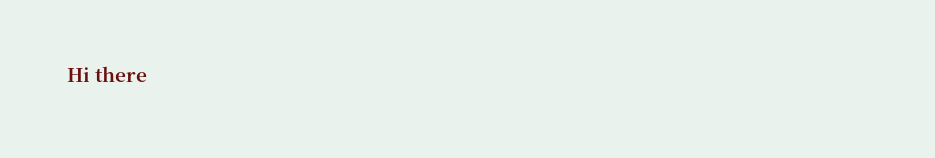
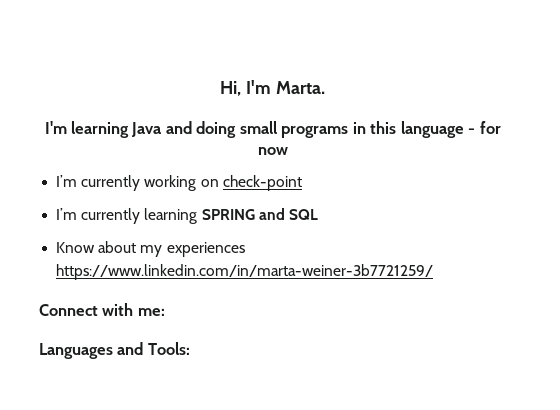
- Hi there
+ Hi, I'm Marta.
+ I'm learning Java and doing small programs in this language - for now
+ I’m currently working on check-point
+ I’m currently learning SPRING and SQL
+ Know about my experiences https://www.linkedin.com/in/marta-weiner-3b7721259/
+ Connect with me:
+ Languages and Tools:

